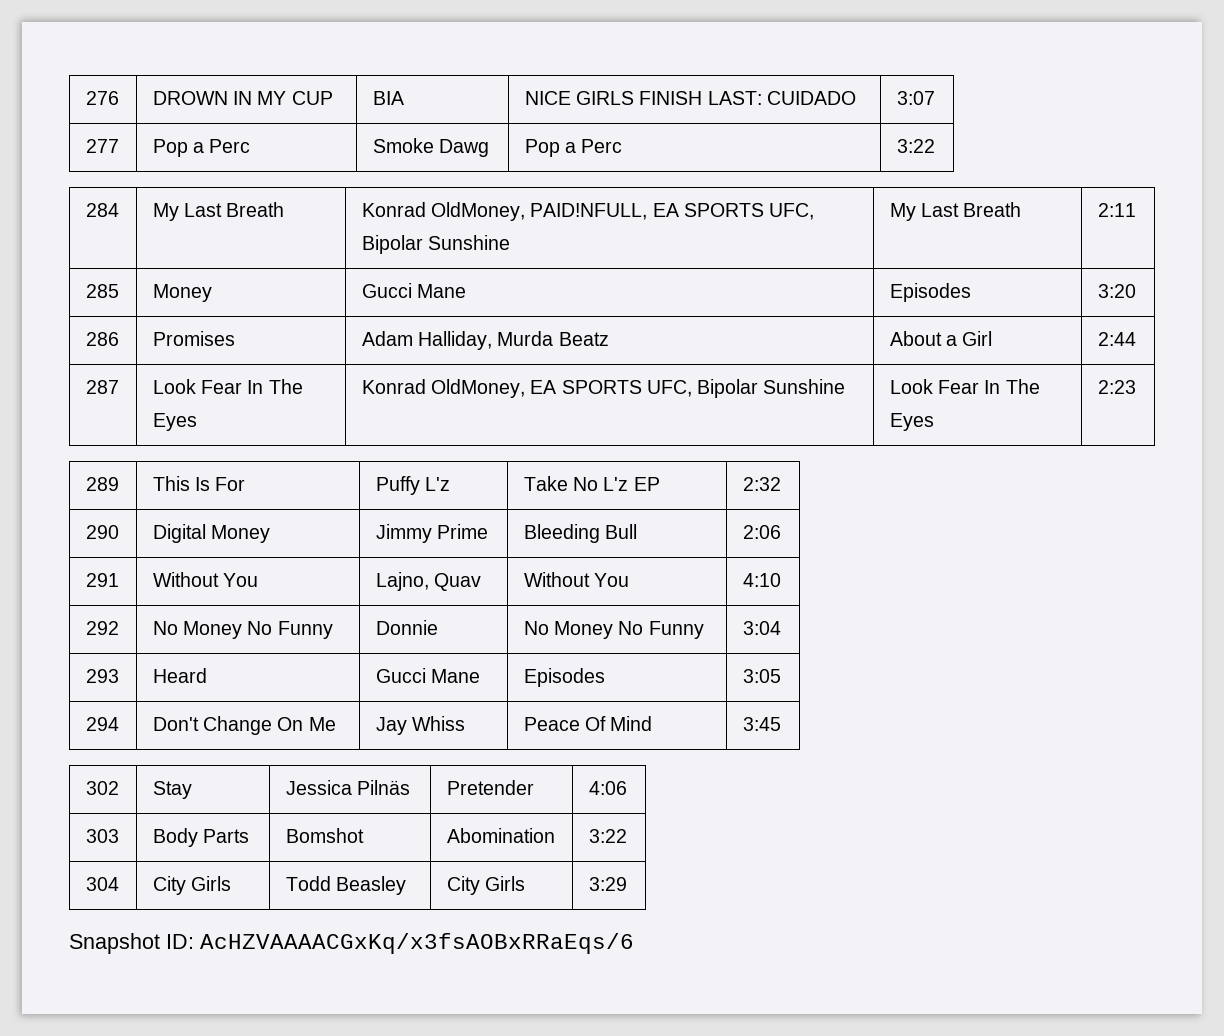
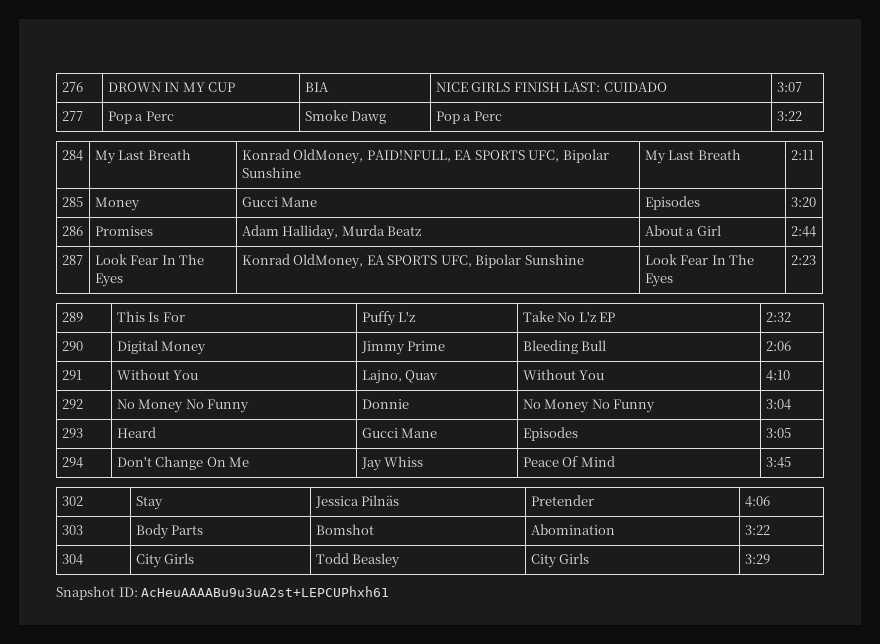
- Snapshot ID: AcHZVAAAACGxKq/x3fsAOBxRRaEqs/6
+ Snapshot ID: AcHeuAAAABu9u3uA2st+LEPCUPhxh61

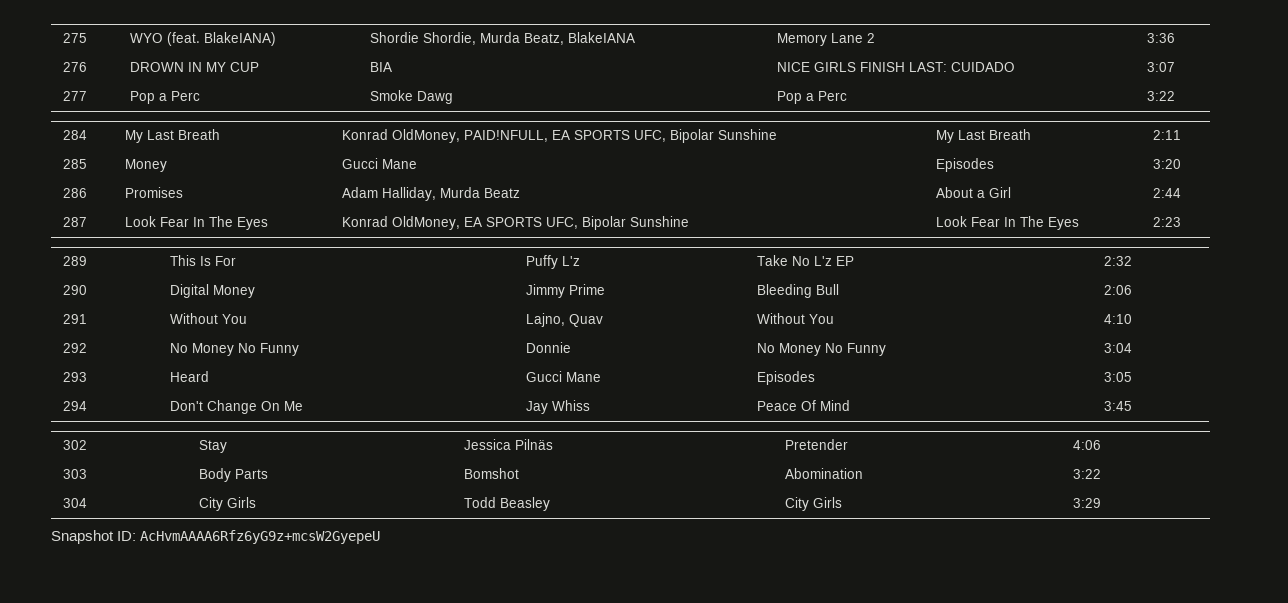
+ 275 | WYO (feat. BlakeIANA) | Shordie Shordie, Murda Beatz, BlakeIANA | Memory Lane 2 | 3:36
- Snapshot ID: AcHeuAAAABu9u3uA2st+LEPCUPhxh61
+ Snapshot ID: AcHvmAAAA6Rfz6yG9z+mcsW2GyepeU

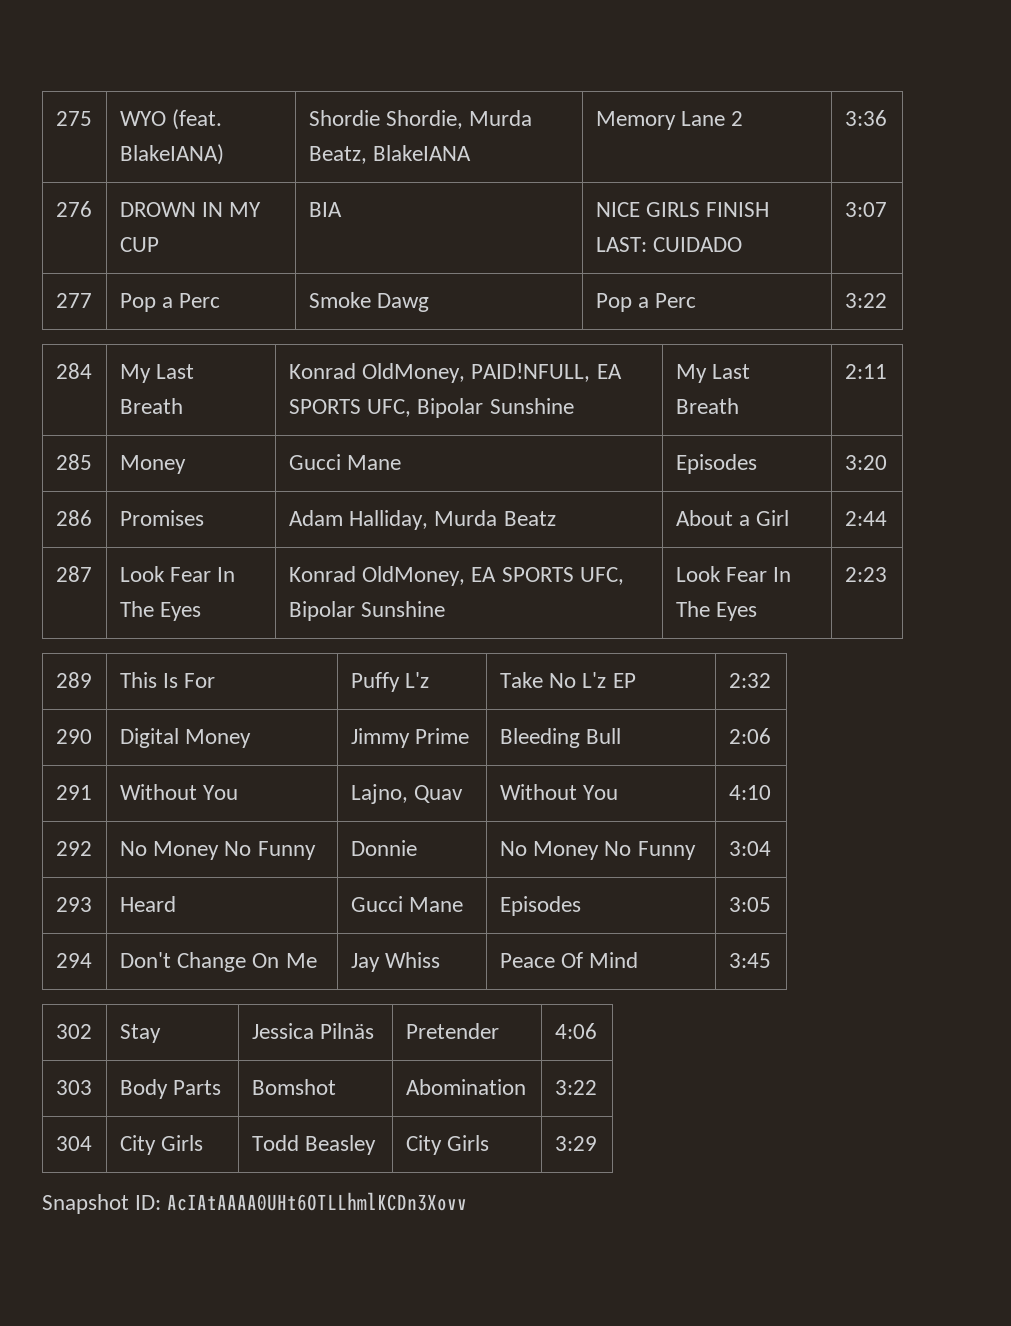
- Snapshot ID: AcHvmAAAA6Rfz6yG9z+mcsW2GyepeU
+ Snapshot ID: AcIAtAAAA0UHt6OTLLhmlKCDn3Xovv

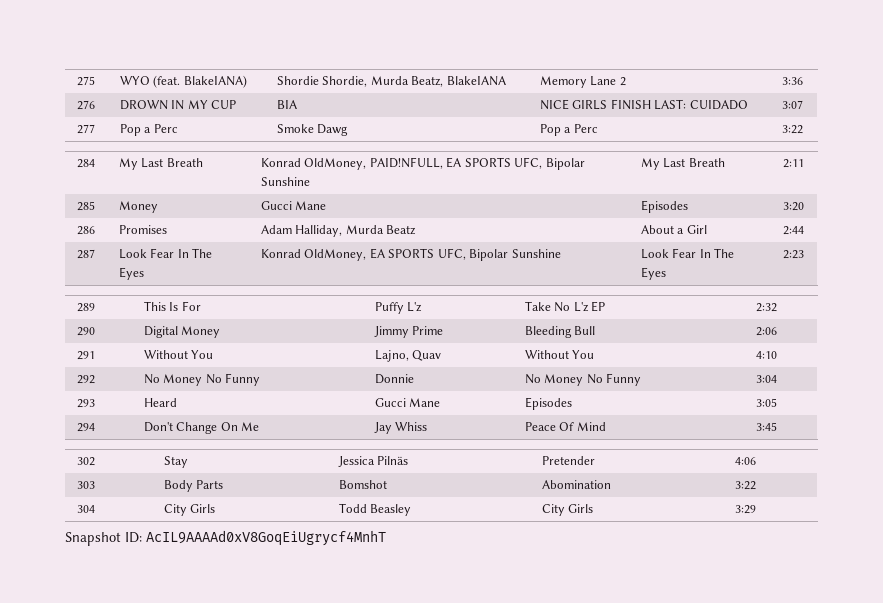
- Snapshot ID: AcIAtAAAA0UHt6OTLLhmlKCDn3Xovv
+ Snapshot ID: AcIL9AAAAd0xV8GoqEiUgrycf4MnhT

